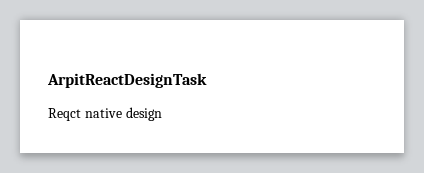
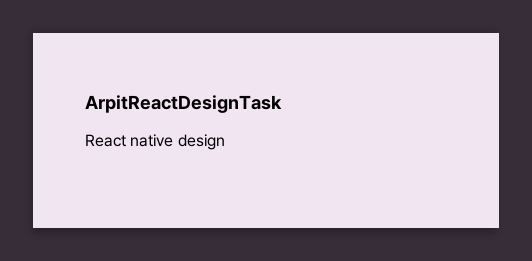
- Reqct native design
+ React native design

